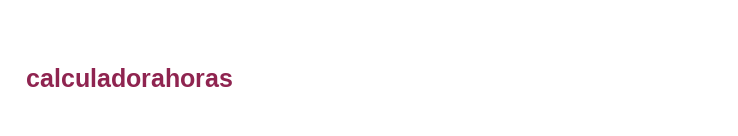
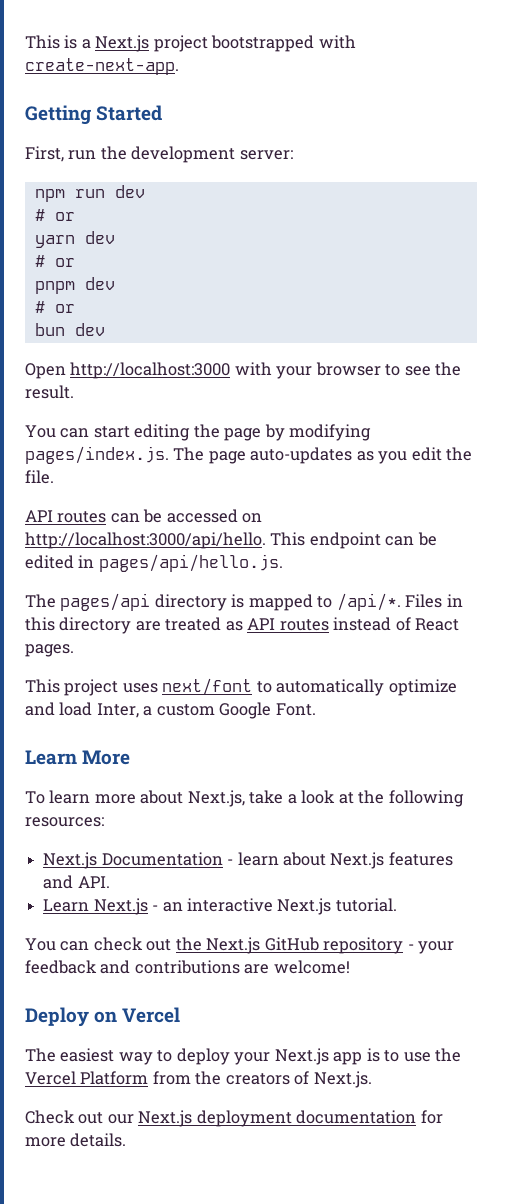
- calculadorahoras
+ This is a Next.js project bootstrapped with create-next-app.
+ Getting Started
+ First, run the development server:
+ npm run dev
+ # or
+ yarn dev
+ # or
+ pnpm dev
+ # or
+ bun dev
+ Open http://localhost:3000 with your browser to see the result.
+ You can start editing the page by modifying pages/index.js. The page auto-updates as you edit the file.
+ API routes can be accessed on http://localhost:3000/api/hello. This endpoint can be edited in pages/api/hello.js.
+ The pages/api directory is mapped to /api/*. Files in this directory are treated as API routes instead of React pages.
+ This project uses next/font to automatically optimize and load Inter, a custom Google Font.
+ Learn More
+ To learn more about Next.js, take a look at the following resources:
+ Next.js Documentation - learn about Next.js features and API.
+ Learn Next.js - an interactive Next.js tutorial.
+ You can check out the Next.js GitHub repository - your feedback and contributions are welcome!
+ Deploy on Vercel
+ The easiest way to deploy your Next.js app is to use the Vercel Platform from the creators of Next.js.
+ Check out our Next.js deployment documentation for more details.

